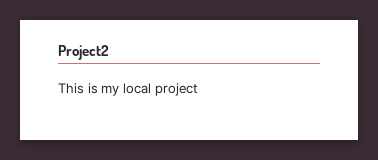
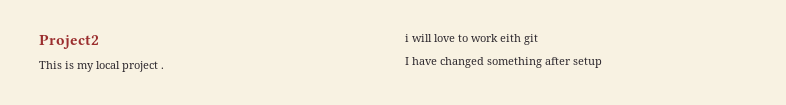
- This is my local project
+ This is my local project .
+ i will love to work eith git
+ I have changed something after setup

